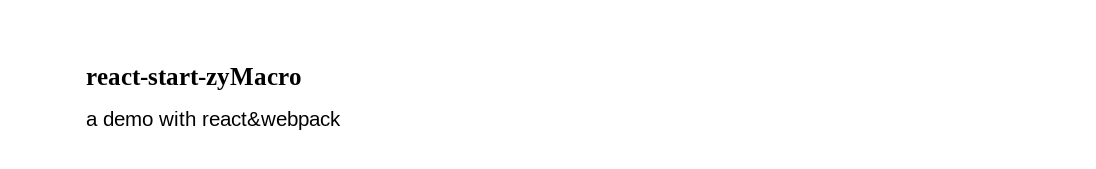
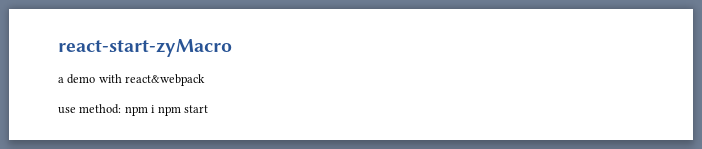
+ use method: npm i npm start

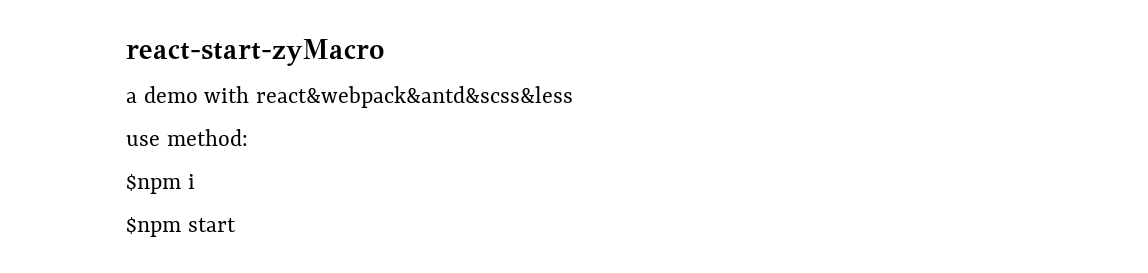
- a demo with react&webpack
+ a demo with react&webpack&antd&scss&less
- use method: npm i npm start
+ use method:
+ $npm i
+ $npm start

